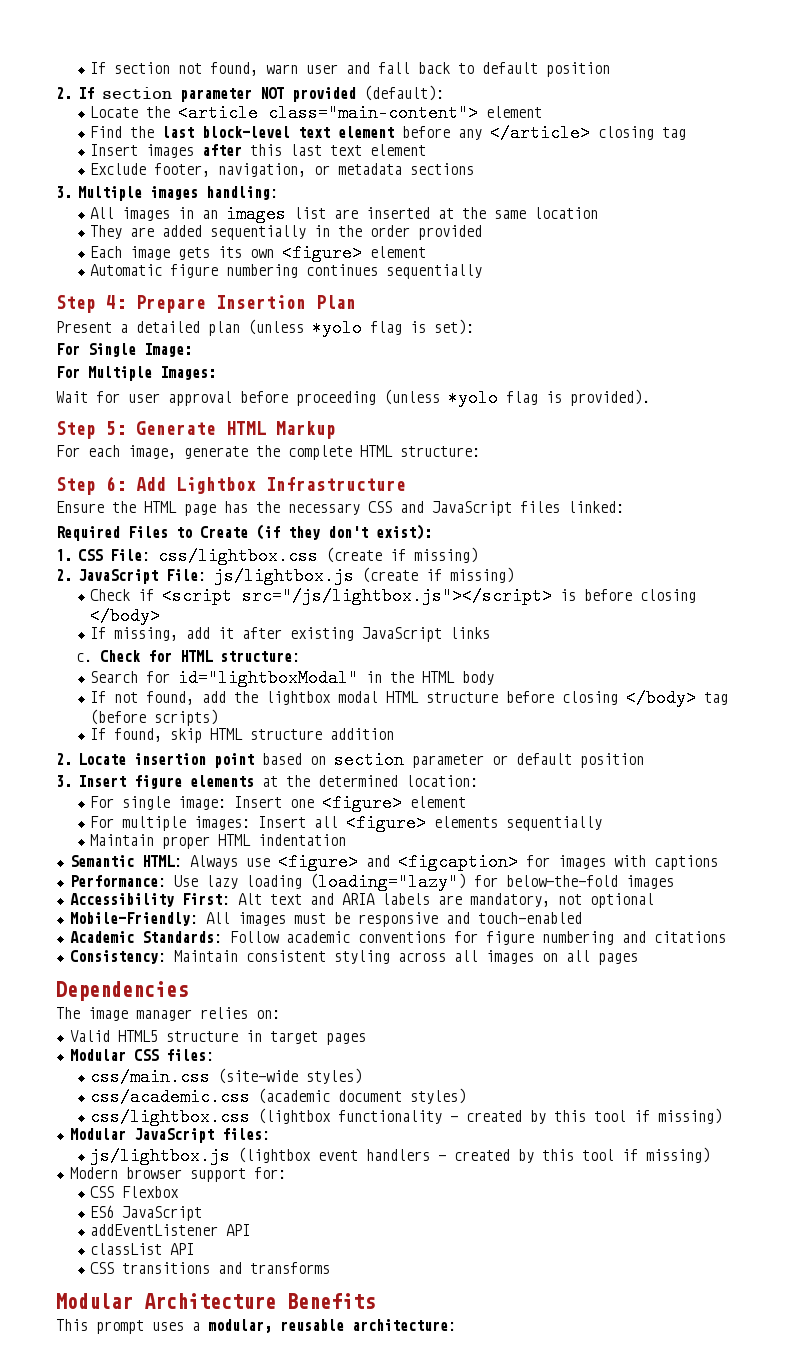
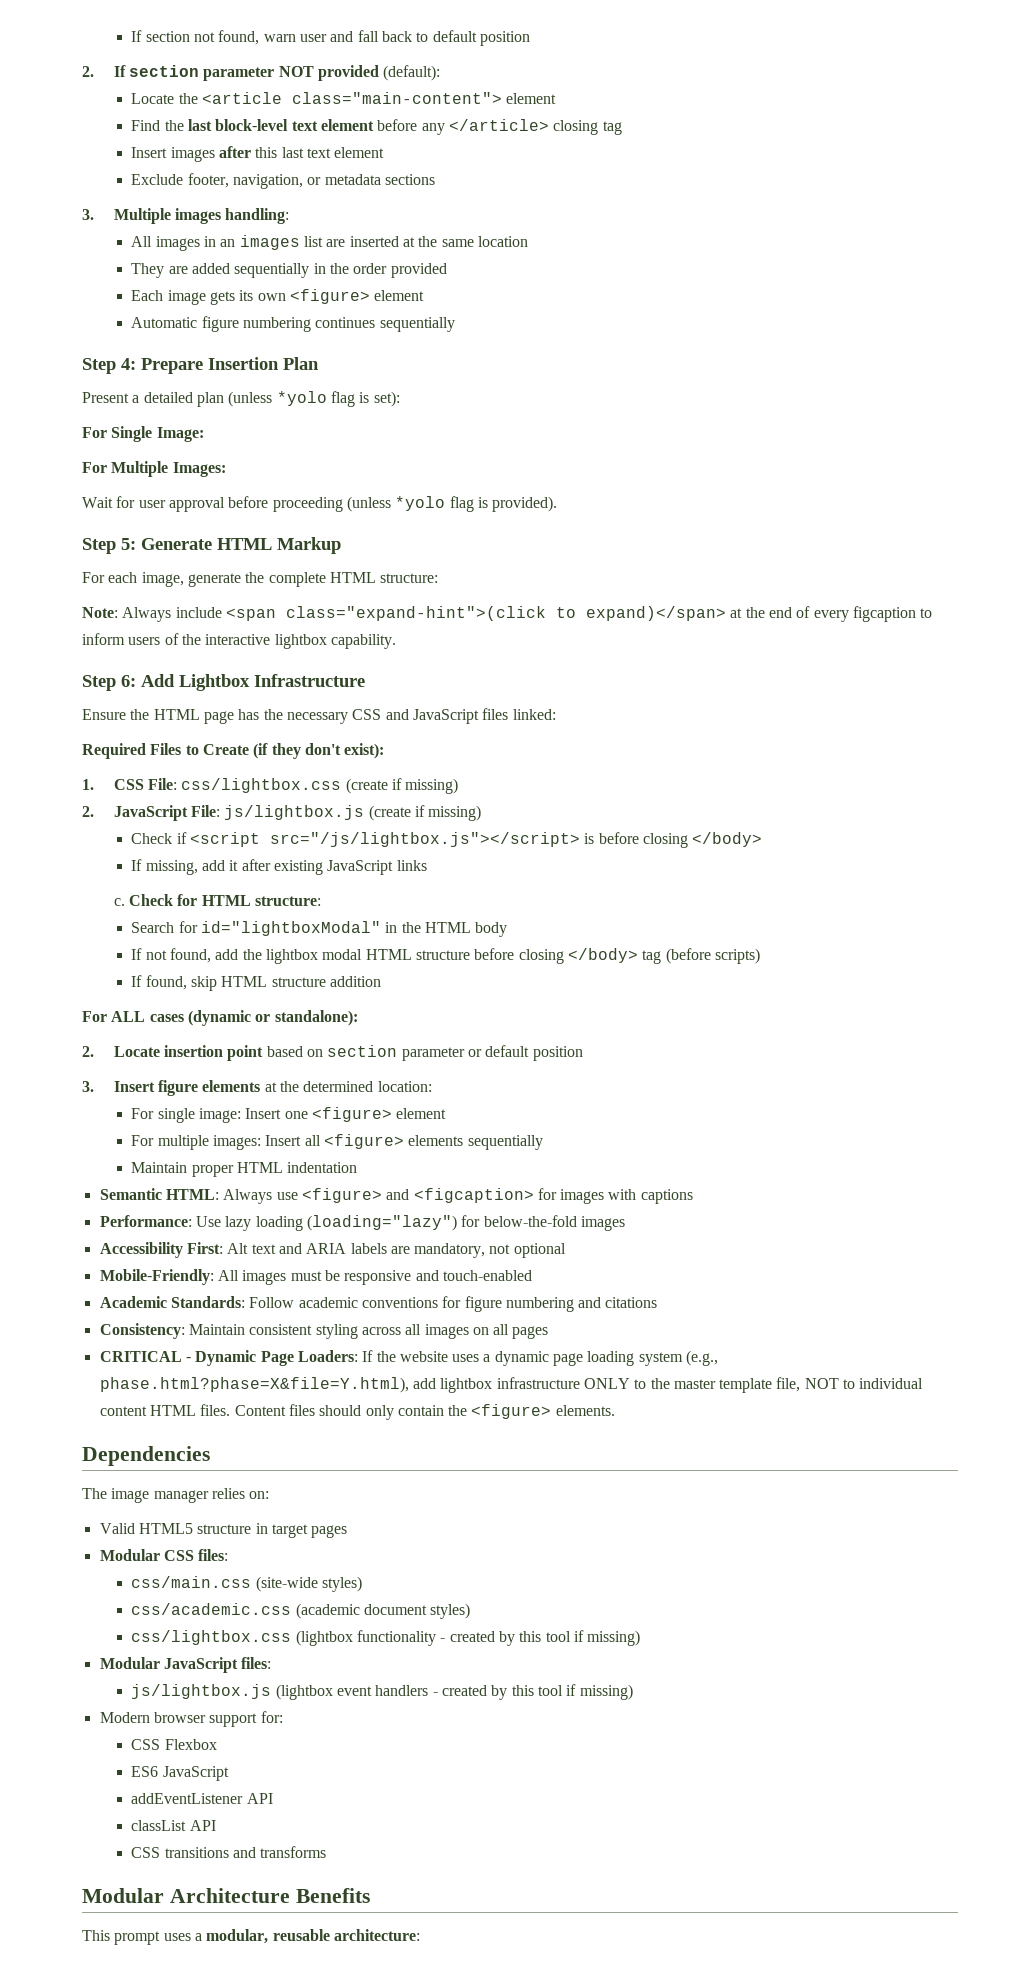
+ Note: Always include <span class="expand-hint">(click to expand)</span> at the end of every figcaption to inform users of the interactive lightbox capability.
+ For ALL cases (dynamic or standalone):
+ CRITICAL - Dynamic Page Loaders: If the website uses a dynamic page loading system (e.g., phase.html?phase=X&file=Y.html), add lightbox infrastructure ONLY to the master template file, NOT to individual content HTML files. Content files should only contain the <figure> elements.

